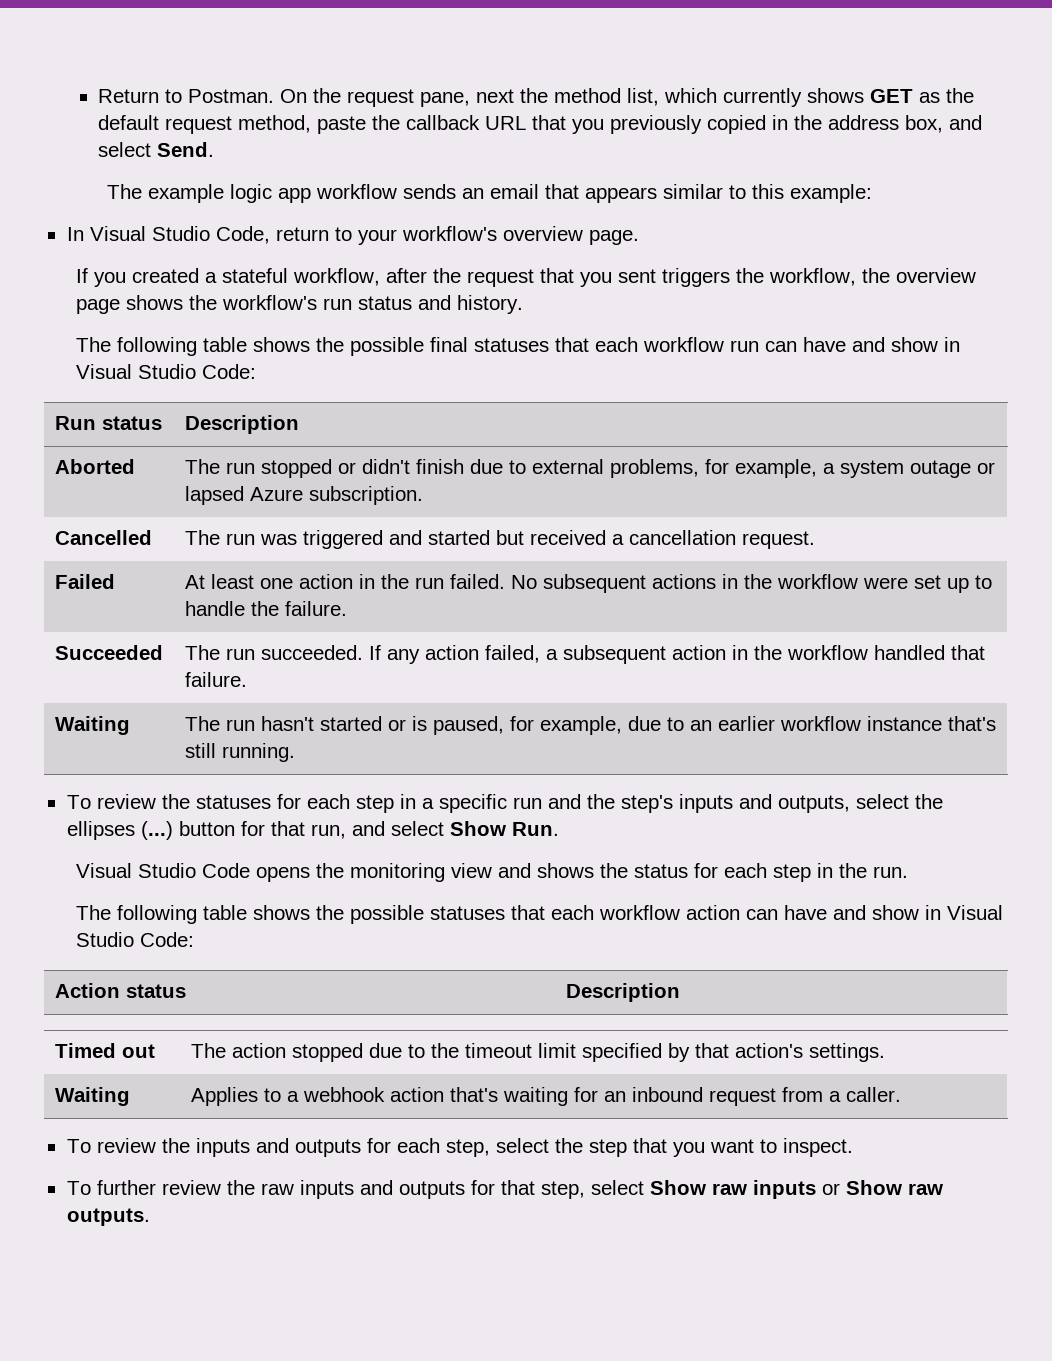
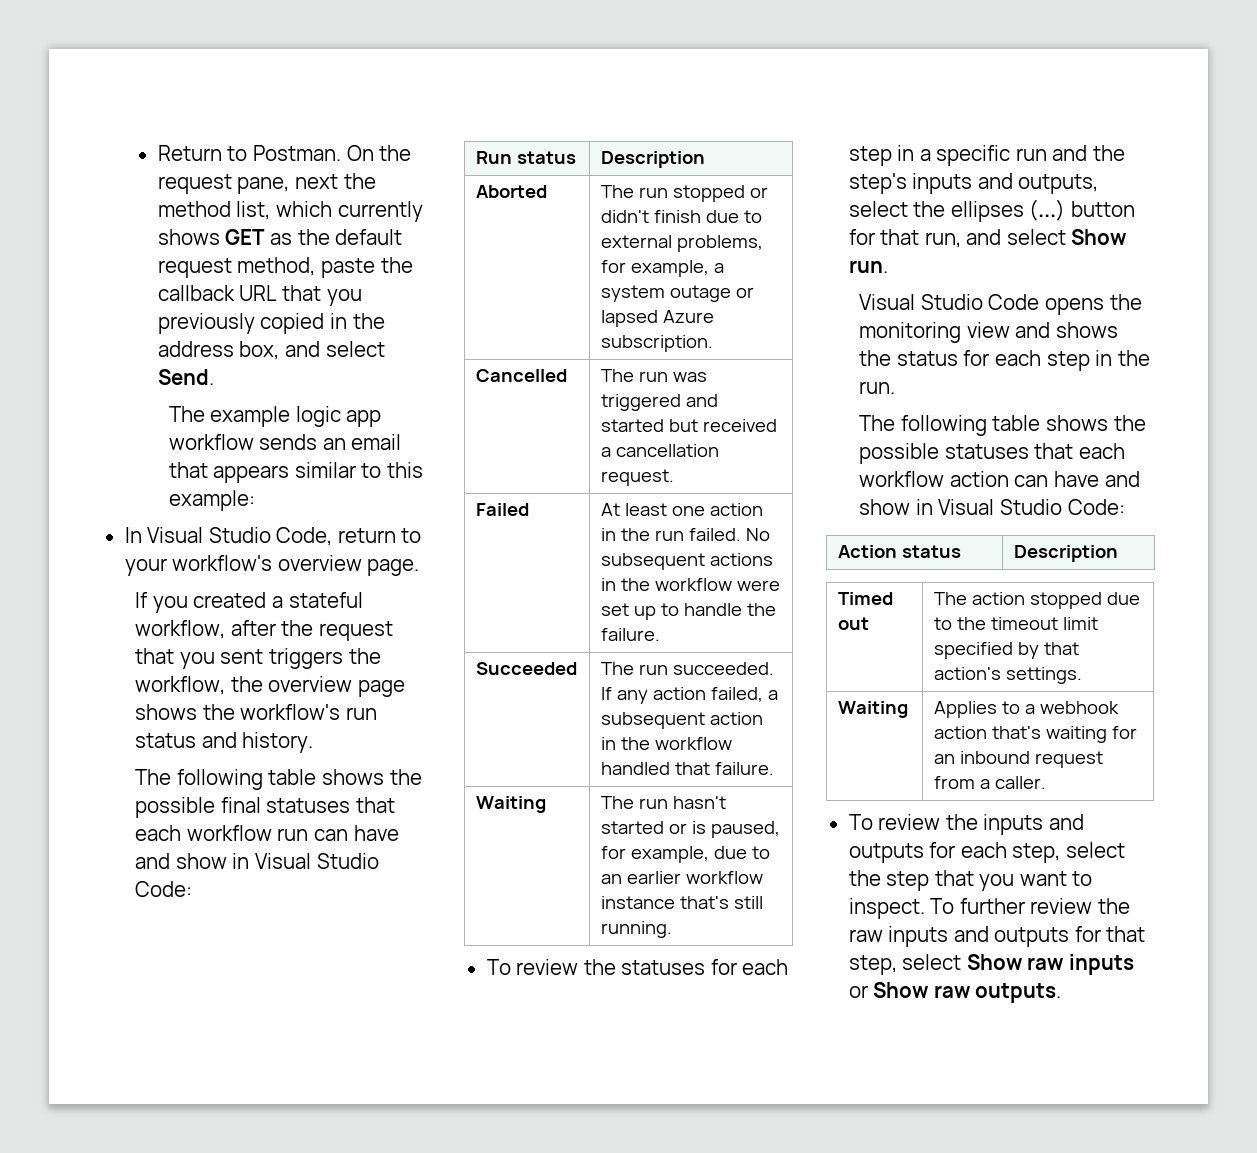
- To review the statuses for each step in a specific run and the step's inputs and outputs, select the ellipses (...) button for that run, and select Show Run.
+ To review the statuses for each step in a specific run and the step's inputs and outputs, select the ellipses (...) button for that run, and select Show run.
- To review the inputs and outputs for each step, select the step that you want to inspect.
- To further review the raw inputs and outputs for that step, select Show raw inputs or Show raw outputs.
+ To review the inputs and outputs for each step, select the step that you want to inspect. To further review the raw inputs and outputs for that step, select Show raw inputs or Show raw outputs.

